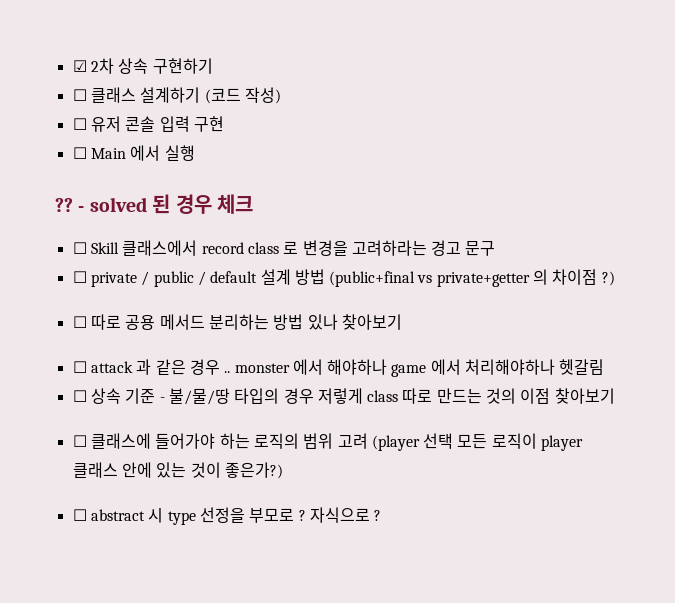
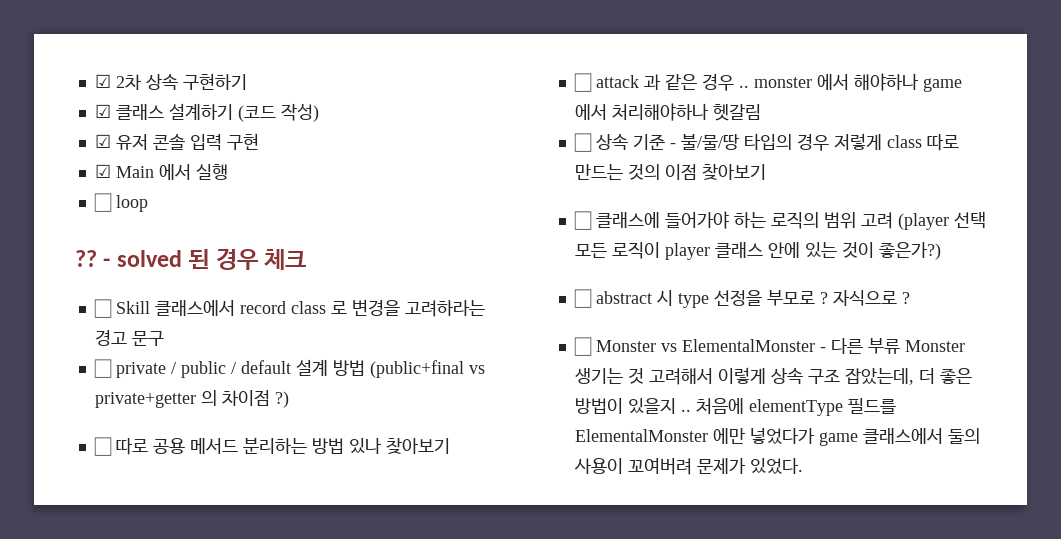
- ☐ 클래스 설계하기 (코드 작성)
+ ☑ 클래스 설계하기 (코드 작성)
- ☐ 유저 콘솔 입력 구현
+ ☑ 유저 콘솔 입력 구현
- ☐ Main 에서 실행
+ ☑ Main 에서 실행
+ ☐ loop
+ ☐ Monster vs ElementalMonster - 다른 부류 Monster 생기는 것 고려해서 이렇게 상속 구조 잡았는데, 더 좋은 방법이 있을지 .. 처음에 elementType 필드를 ElementalMonster 에만 넣었다가 game 클래스에서 둘의 사용이 꼬여버려 문제가 있었다.

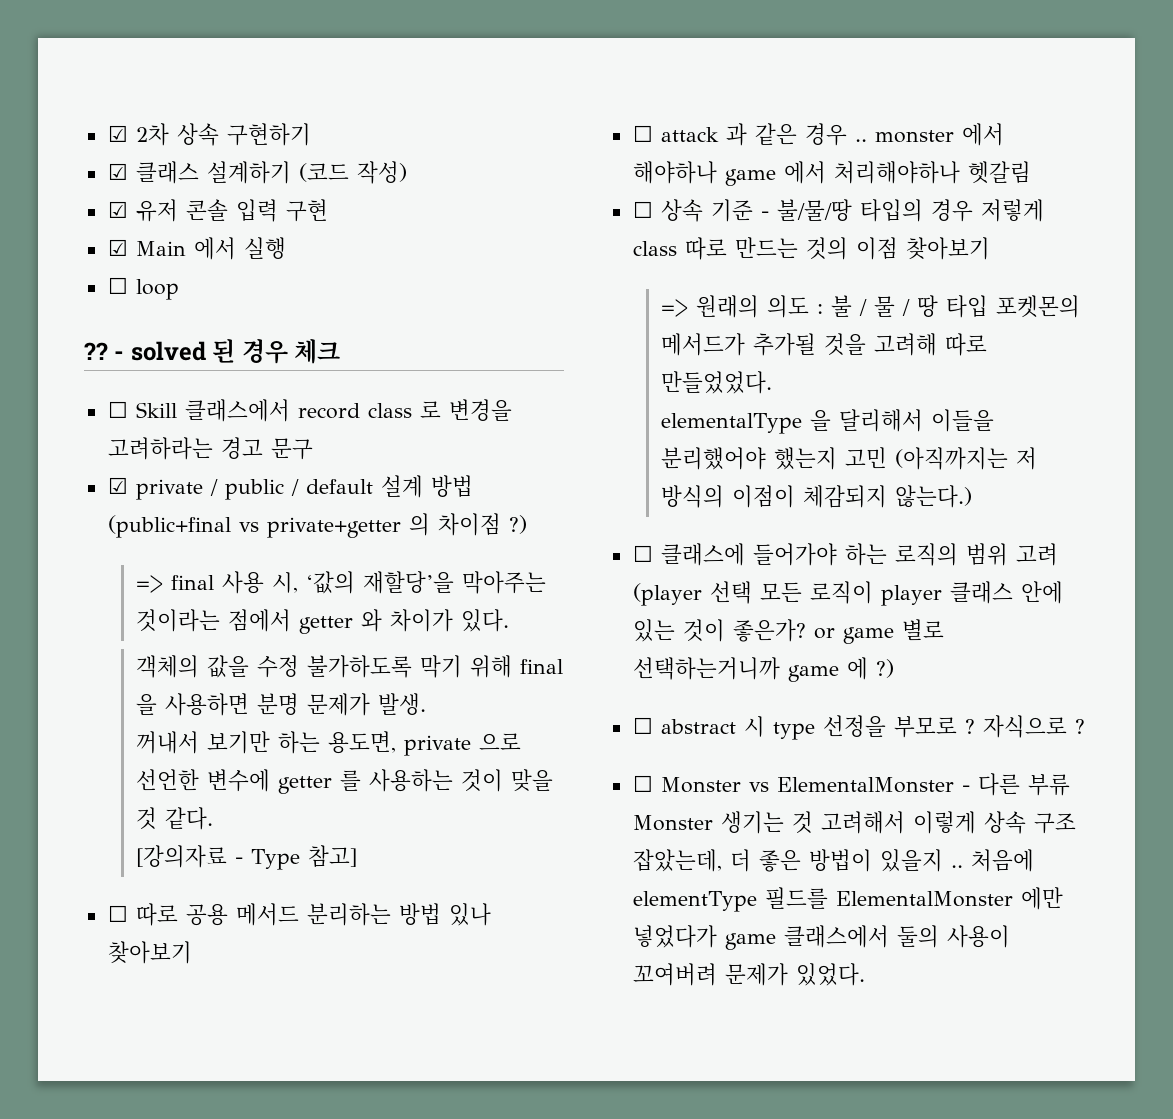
- ☐ private / public / default 설계 방법 (public+final vs private+getter 의 차이점 ?)
+ ☑ private / public / default 설계 방법 (public+final vs private+getter 의 차이점 ?)
+ => final 사용 시, ‘값의 재할당’을 막아주는 것이라는 점에서 getter 와 차이가 있다.
+ 객체의 값을 수정 불가하도록 막기 위해 final 을 사용하면 분명 문제가 발생.
+ 꺼내서 보기만 하는 용도면, private 으로 선언한 변수에 getter 를 사용하는 것이 맞을 것 같다.
+ [강의자료 - Type 참고]
+ => 원래의 의도 : 불 / 물 / 땅 타입 포켓몬의 메서드가 추가될 것을 고려해 따로 만들었었다.
+ elementalType 을 달리해서 이들을 분리했어야 했는지 고민 (아직까지는 저 방식의 이점이 체감되지 않는다.)
- ☐ 클래스에 들어가야 하는 로직의 범위 고려 (player 선택 모든 로직이 player 클래스 안에 있는 것이 좋은가?)
+ ☐ 클래스에 들어가야 하는 로직의 범위 고려 (player 선택 모든 로직이 player 클래스 안에 있는 것이 좋은가? or game 별로 선택하는거니까 game 에 ?)

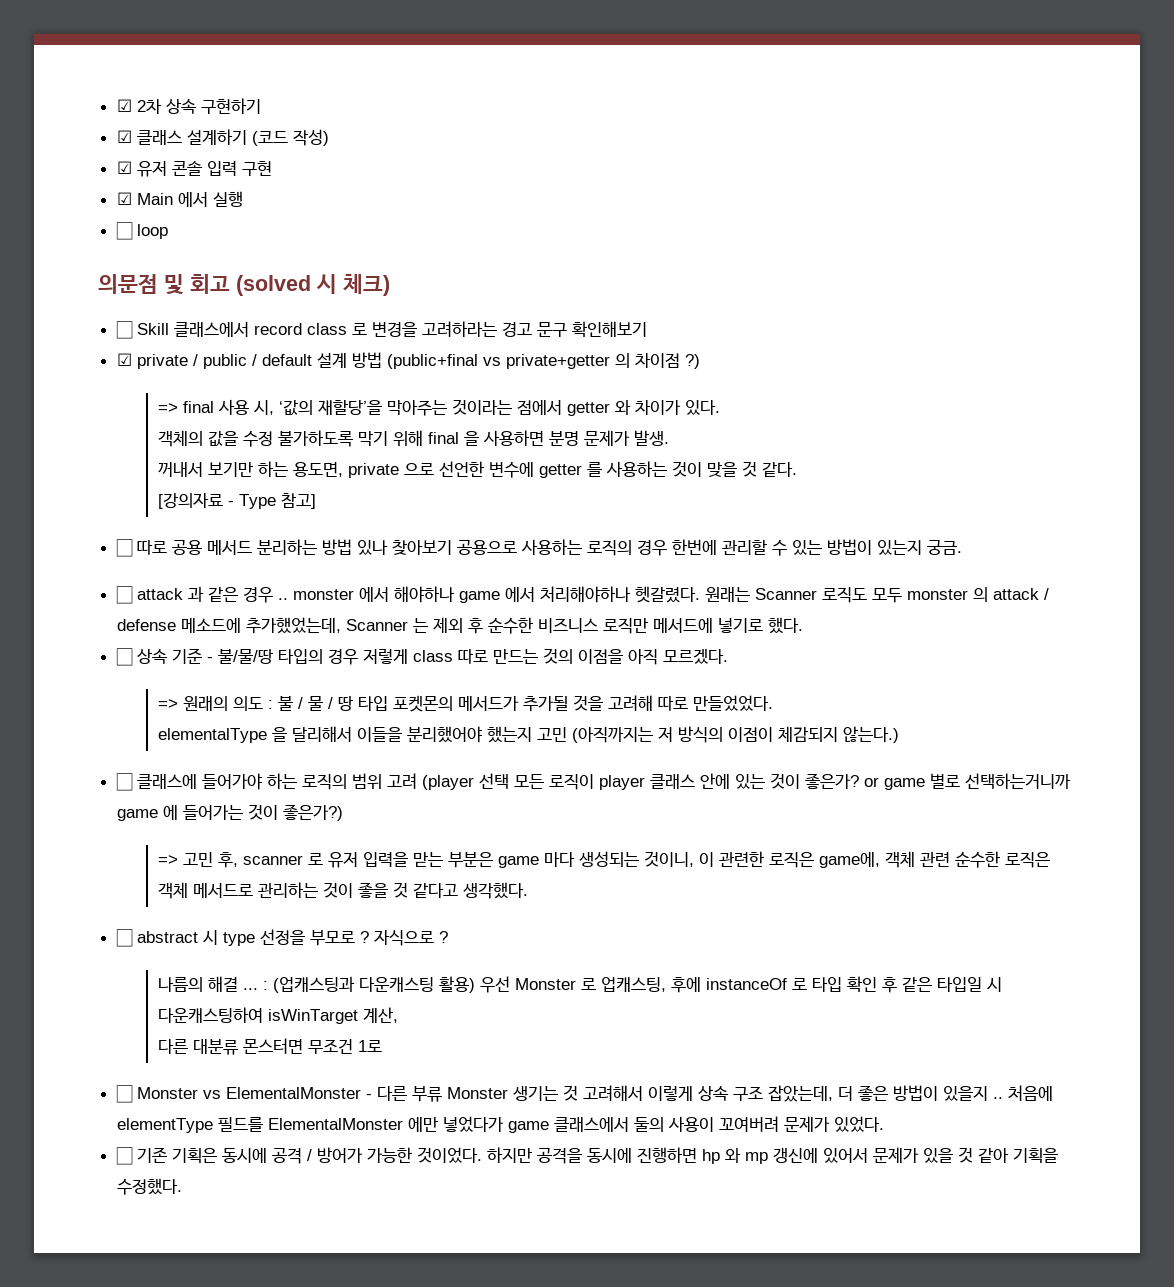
- ?? - solved 된 경우 체크
+ 의문점 및 회고 (solved 시 체크)
- ☐ Skill 클래스에서 record class 로 변경을 고려하라는 경고 문구
+ ☐ Skill 클래스에서 record class 로 변경을 고려하라는 경고 문구 확인해보기
- ☐ 따로 공용 메서드 분리하는 방법 있나 찾아보기
+ ☐ 따로 공용 메서드 분리하는 방법 있나 찾아보기 공용으로 사용하는 로직의 경우 한번에 관리할 수 있는 방법이 있는지 궁금.
- ☐ attack 과 같은 경우 .. monster 에서 해야하나 game 에서 처리해야하나 헷갈림
+ ☐ attack 과 같은 경우 .. monster 에서 해야하나 game 에서 처리해야하나 헷갈렸다. 원래는 Scanner 로직도 모두 monster 의 attack / defense 메소드에 추가했었는데, Scanner 는 제외 후 순수한 비즈니스 로직만 메서드에 넣기로 했다.
- ☐ 상속 기준 - 불/물/땅 타입의 경우 저렇게 class 따로 만드는 것의 이점 찾아보기
+ ☐ 상속 기준 - 불/물/땅 타입의 경우 저렇게 class 따로 만드는 것의 이점을 아직 모르겠다.
- ☐ 클래스에 들어가야 하는 로직의 범위 고려 (player 선택 모든 로직이 player 클래스 안에 있는 것이 좋은가? or game 별로 선택하는거니까 game 에 ?)
+ ☐ 클래스에 들어가야 하는 로직의 범위 고려 (player 선택 모든 로직이 player 클래스 안에 있는 것이 좋은가? or game 별로 선택하는거니까 game 에 들어가는 것이 좋은가?)
+ => 고민 후, scanner 로 유저 입력을 맏는 부분은 game 마다 생성되는 것이니, 이 관련한 로직은 game에, 객체 관련 순수한 로직은 객체 메서드로 관리하는 것이 좋을 것 같다고 생각했다.
+ 나름의 해결 ... : (업캐스팅과 다운캐스팅 활용) 우선 Monster 로 업캐스팅, 후에 instanceOf 로 타입 확인 후 같은 타입일 시 다운캐스팅하여 isWinTarget 계산,
+ 다른 대분류 몬스터면 무조건 1로
+ ☐ 기존 기획은 동시에 공격 / 방어가 가능한 것이었다. 하지만 공격을 동시에 진행하면 hp 와 mp 갱신에 있어서 문제가 있을 것 같아 기획을 수정했다.

